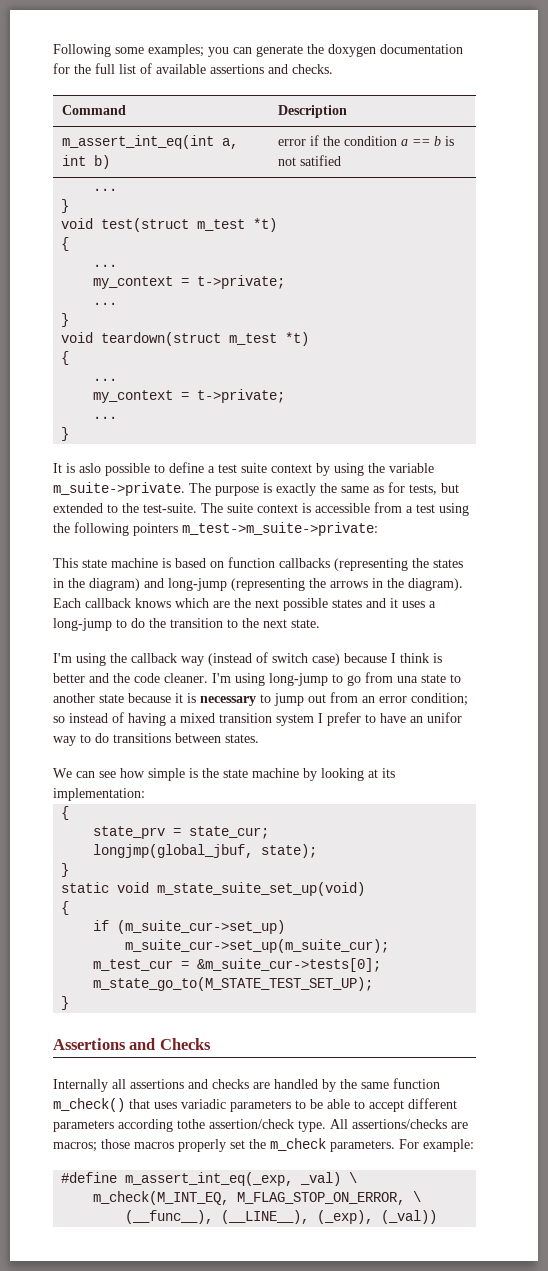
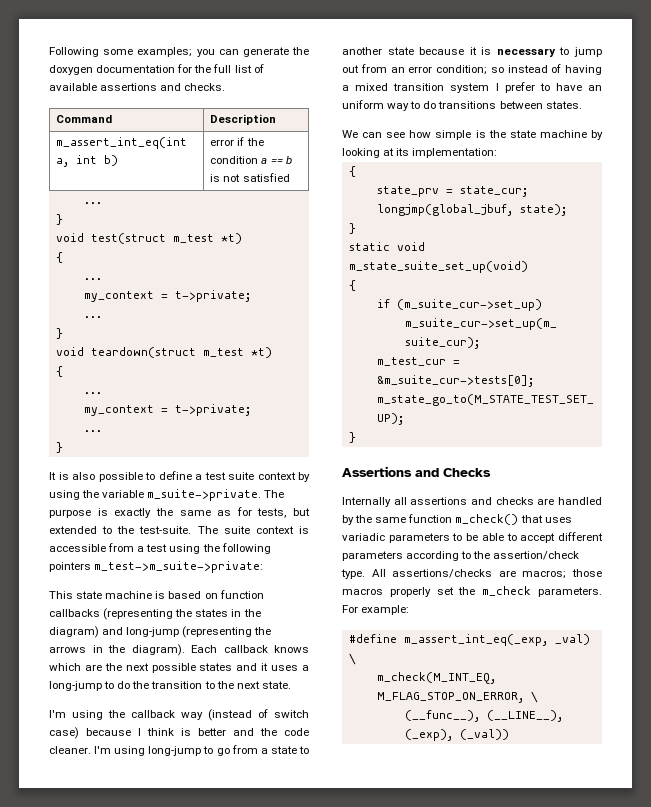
- m_assert_int_eq(int a, int b) | error if the condition a == b is not satified
+ m_assert_int_eq(int a, int b) | error if the condition a == b is not satisfied
- It is aslo possible to define a test suite context by using the variable m_suite->private.
+ It is also possible to define a test suite context by using the variable m_suite->private.
- I'm using long-jump to go from una state to another state because it is necessary to jump out from an error condition; so instead of having a mixed transition system I prefer to have an unifor way to do transitions between states.
+ I'm using long-jump to go from a state to another state because it is necessary to jump out from an error condition; so instead of having a mixed transition system I prefer to have an uniform way to do transitions between states.
- Internally all assertions and checks are handled by the same function m_check() that uses variadic parameters to be able to accept different parameters according tothe assertion/check type.
+ Internally all assertions and checks are handled by the same function m_check() that uses variadic parameters to be able to accept different parameters according to the assertion/check type.

